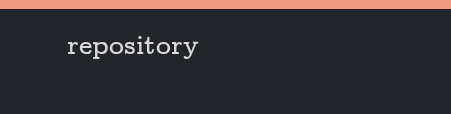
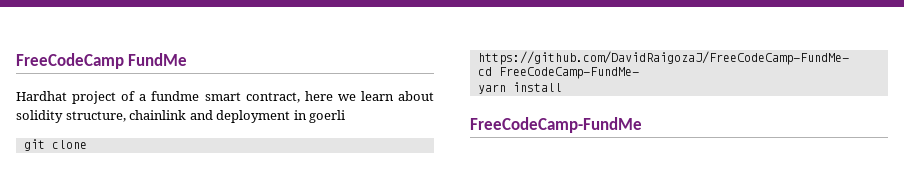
- repository
+ FreeCodeCamp FundMe
+ Hardhat project of a fundme smart contract, here we learn about solidity structure, chainlink and deployment in goerli
+ git clone https://github.com/DavidRaigozaJ/FreeCodeCamp-FundMe-
+ cd FreeCodeCamp-FundMe-
+ yarn install
+ FreeCodeCamp-FundMe

